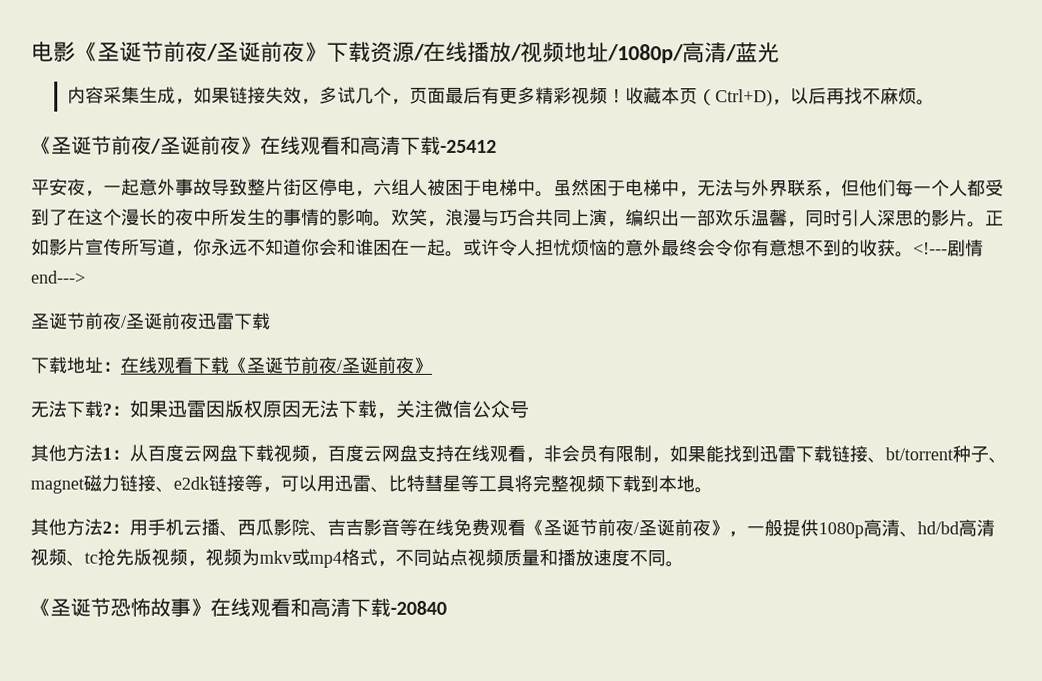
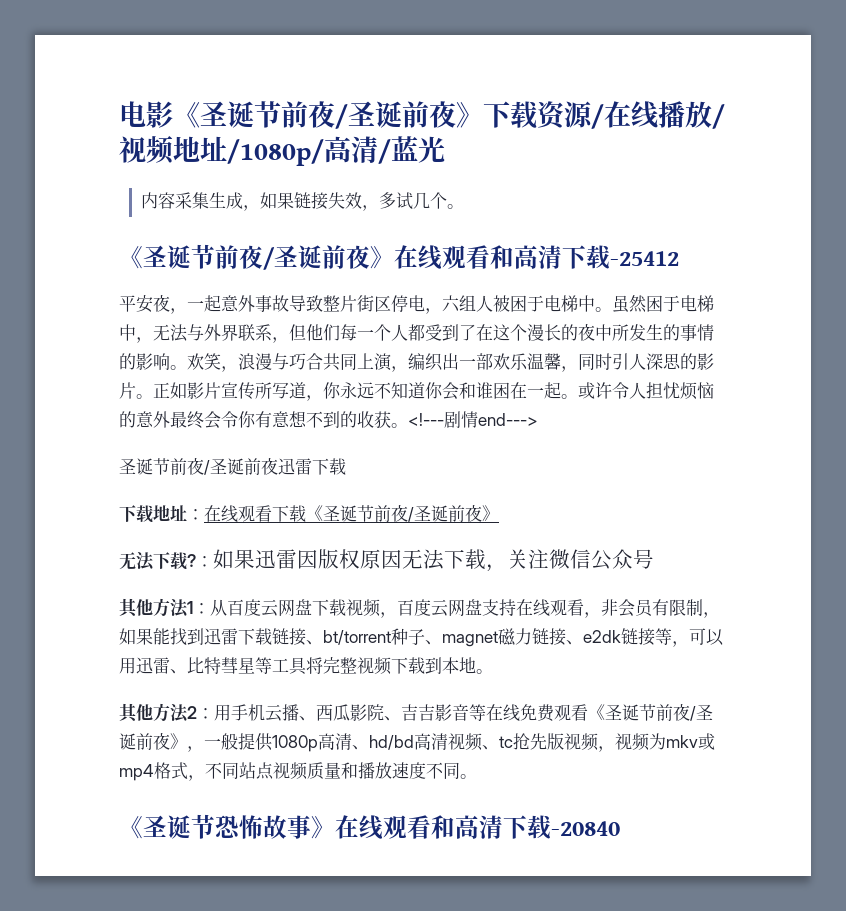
- 内容采集生成，如果链接失效，多试几个，页面最后有更多精彩视频！收藏本页（Ctrl+D)，以后再找不麻烦。
+ 内容采集生成，如果链接失效，多试几个。

